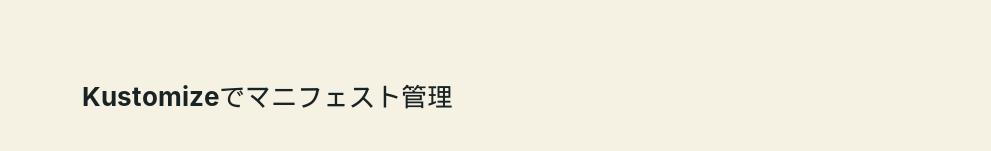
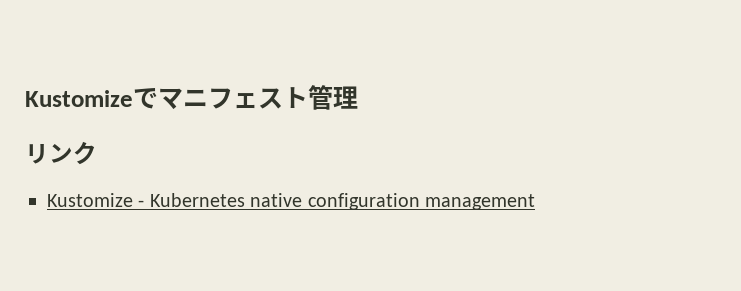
+ リンク
+ Kustomize - Kubernetes native configuration management

